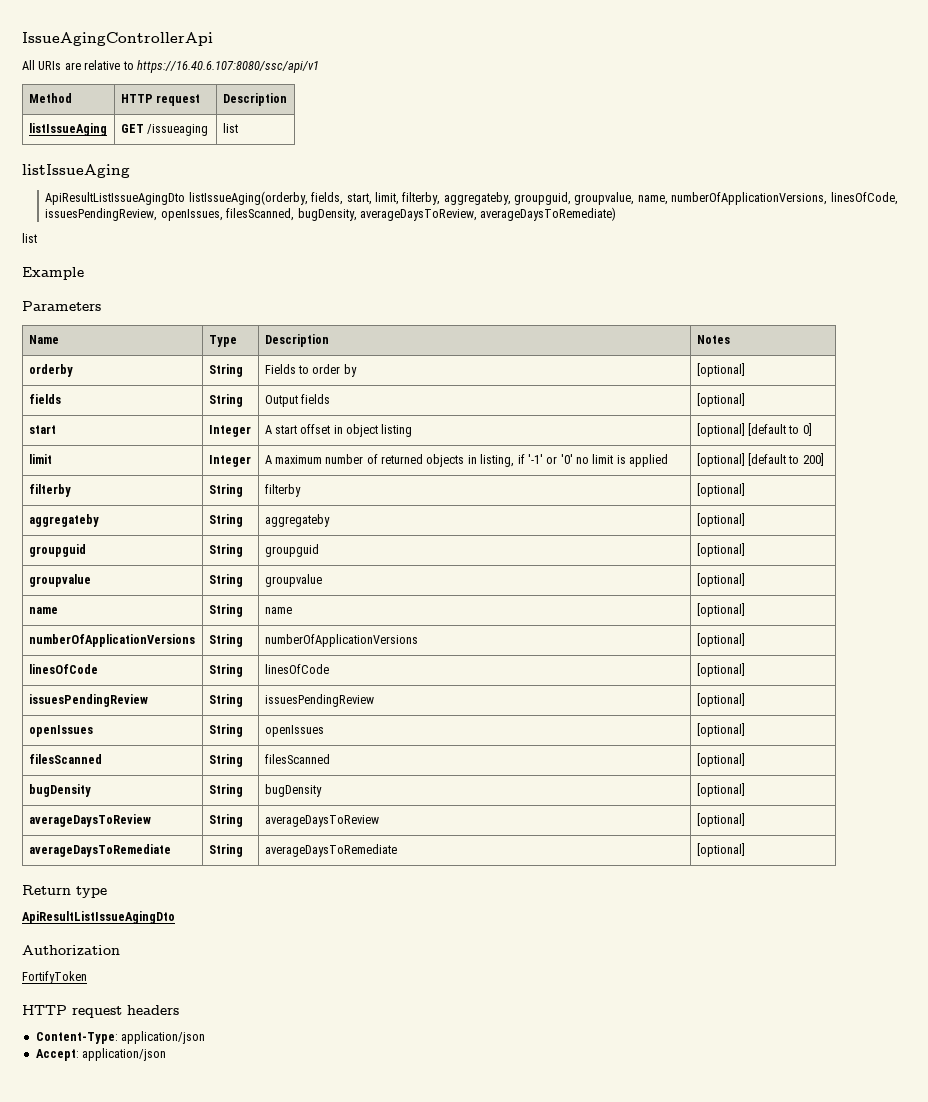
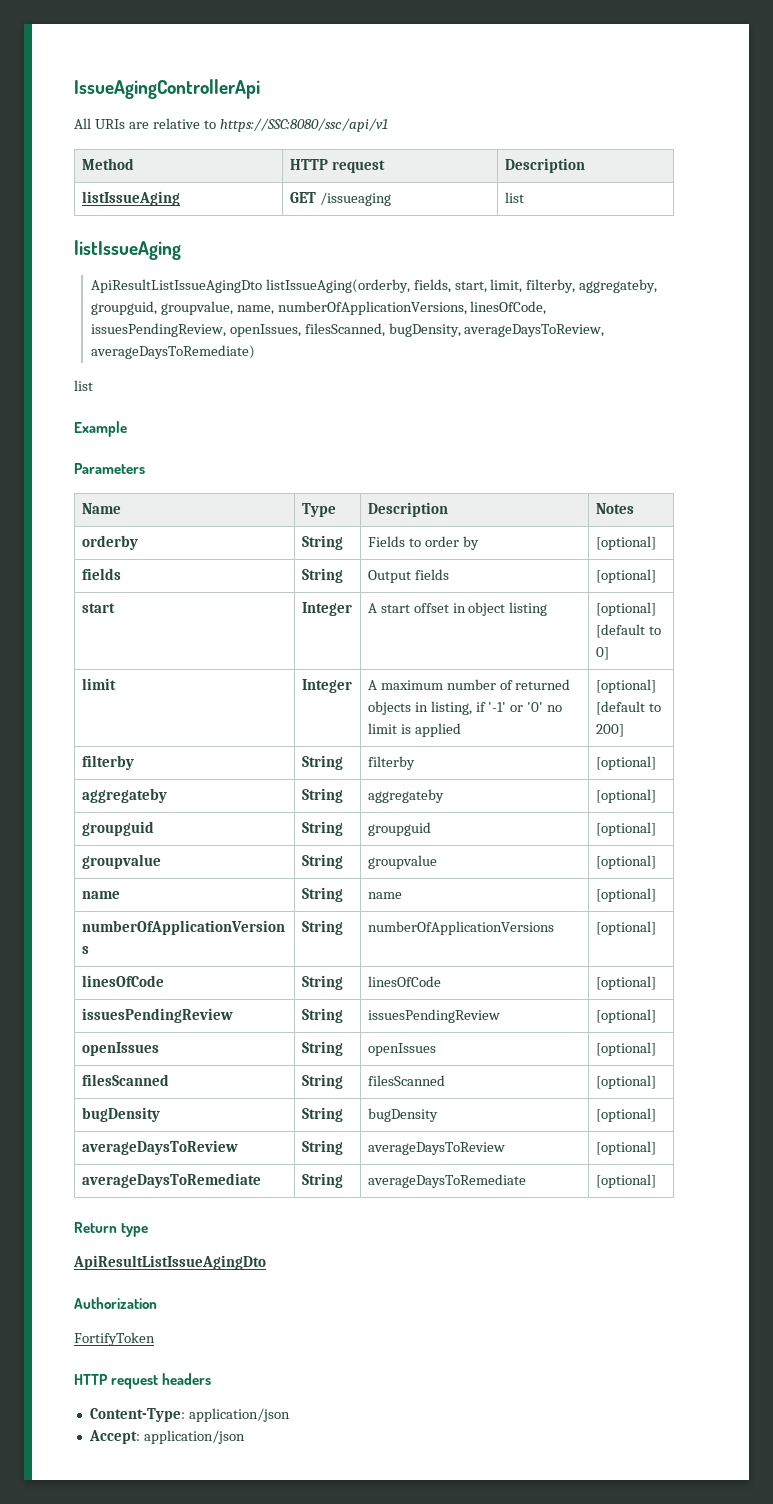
- All URIs are relative to https://16.40.6.107:8080/ssc/api/v1
+ All URIs are relative to https://SSC:8080/ssc/api/v1

